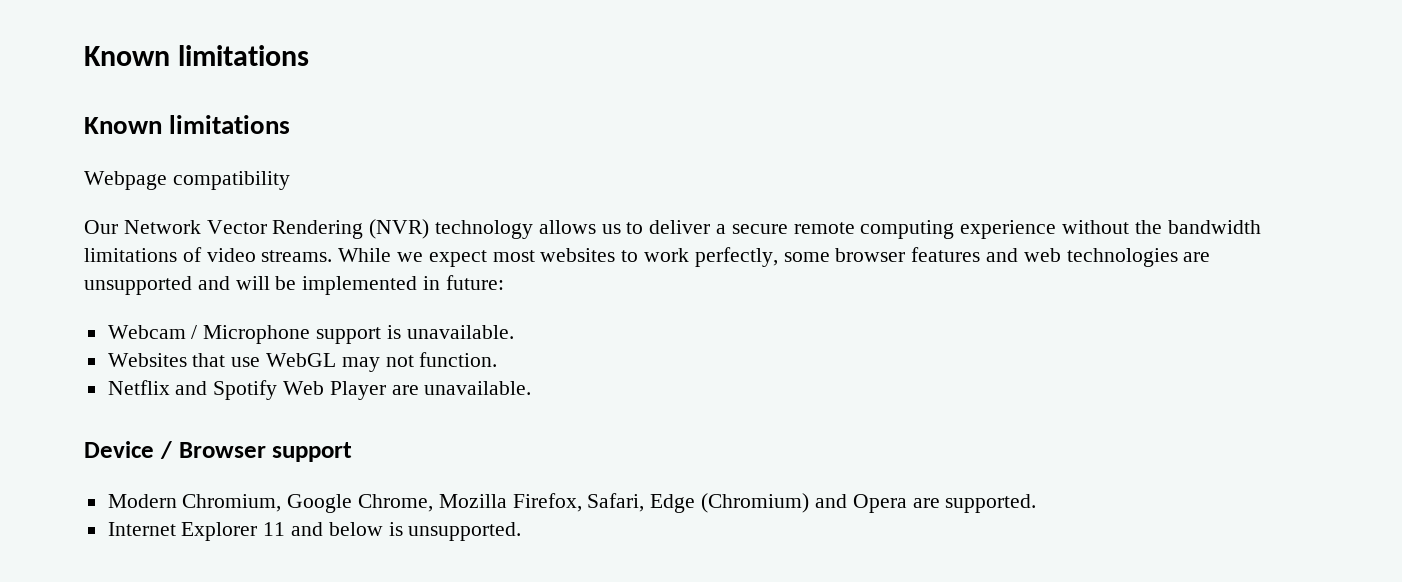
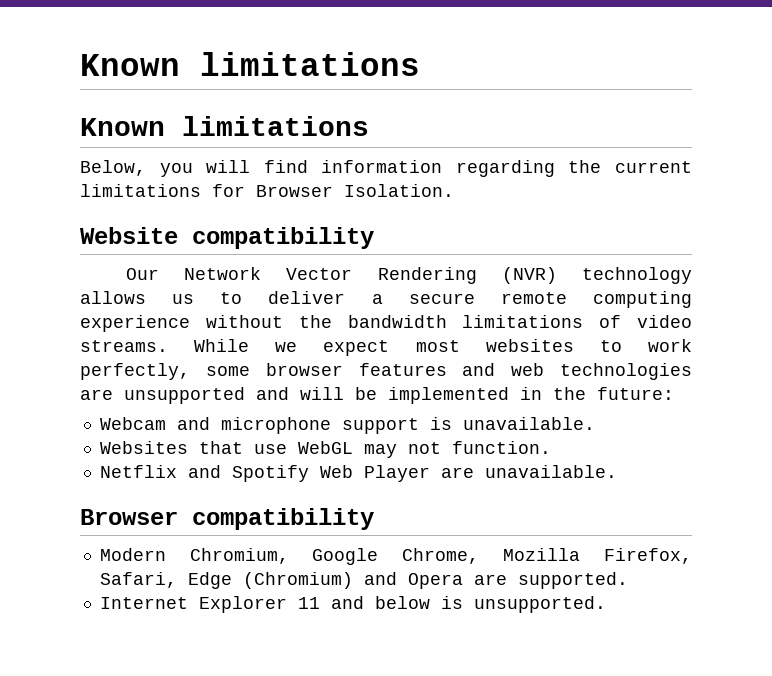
- Webpage compatibility
+ Below, you will find information regarding the current limitations for Browser Isolation.
+ Website compatibility
- While we expect most websites to work perfectly, some browser features and web technologies are unsupported and will be implemented in future:
+ While we expect most websites to work perfectly, some browser features and web technologies are unsupported and will be implemented in the future:
- Webcam / Microphone support is unavailable.
+ Webcam and microphone support is unavailable.
- Device / Browser support
+ Browser compatibility

